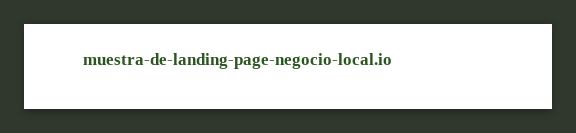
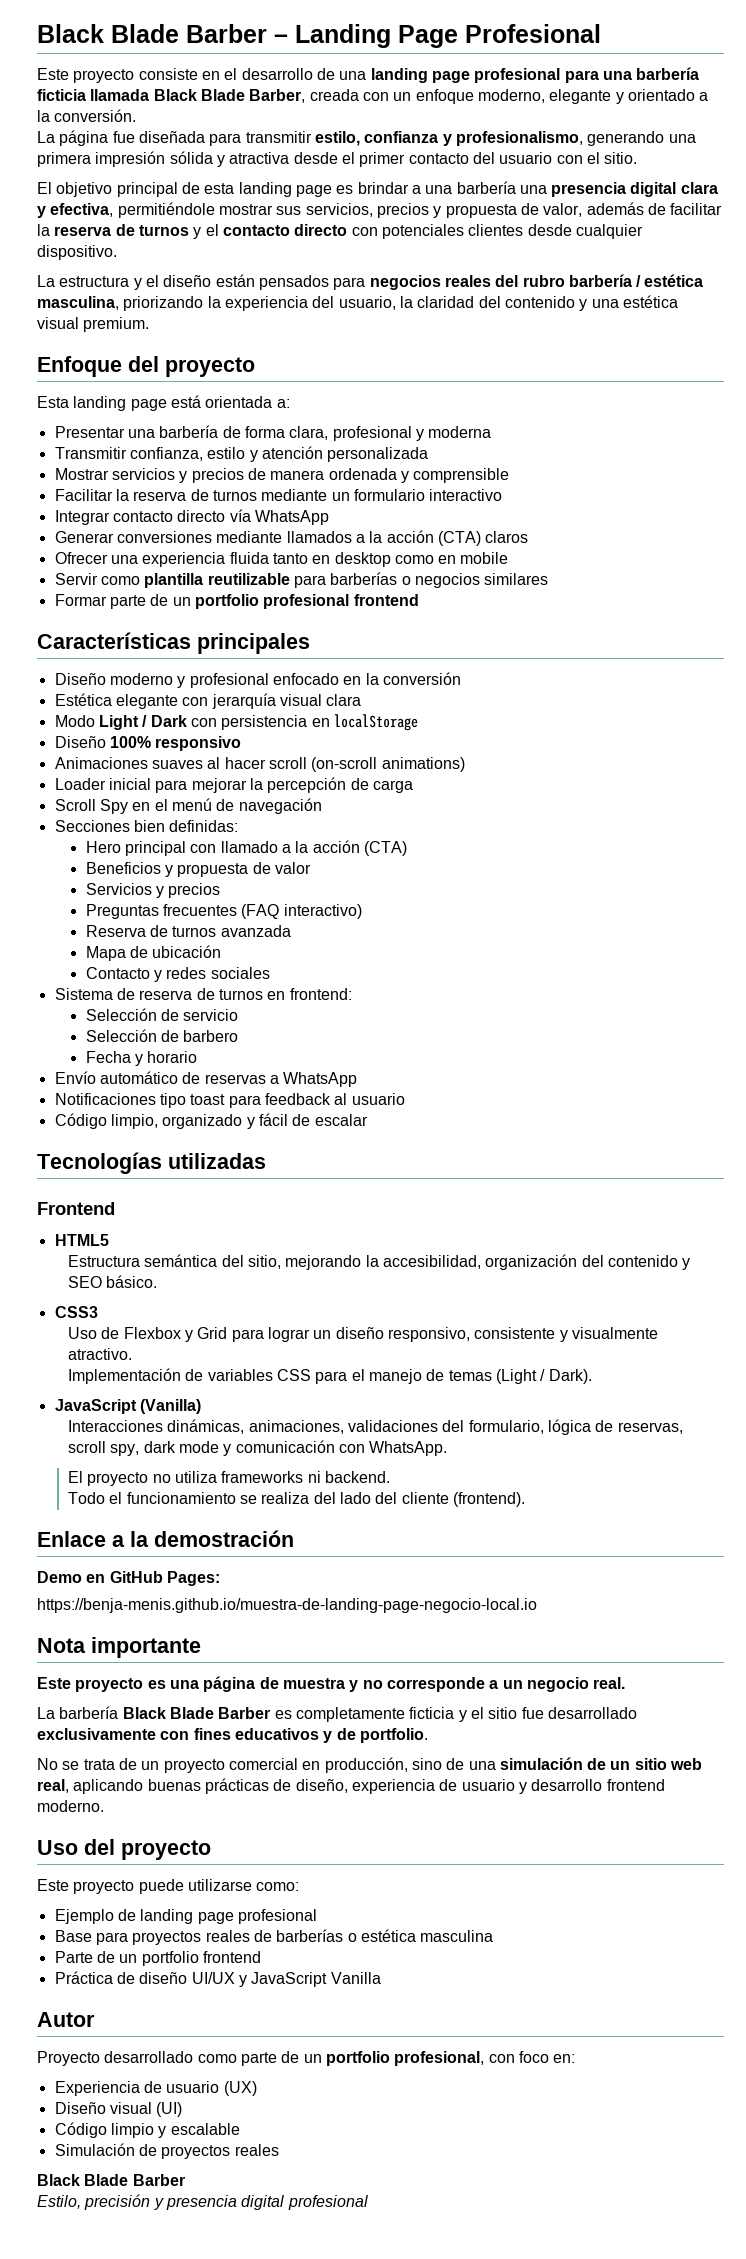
- muestra-de-landing-page-negocio-local.io
+ Black Blade Barber – Landing Page Profesional
+ Este proyecto consiste en el desarrollo de una landing page profesional para una barbería ficticia llamada Black Blade Barber, creada con un enfoque moderno, elegante y orientado a la conversión.
+ La página fue diseñada para transmitir estilo, confianza y profesionalismo, generando una primera impresión sólida y atractiva desde el primer contacto del usuario con el sitio.
+ El objetivo principal de esta landing page es brindar a una barbería una presencia digital clara y efectiva, permitiéndole mostrar sus servicios, precios y propuesta de valor, además de facilitar la reserva de turnos y el contacto directo con potenciales clientes desde cualquier dispositivo.
+ La estructura y el diseño están pensados para negocios reales del rubro barbería / estética masculina, priorizando la experiencia del usuario, la claridad del contenido y una estética visual premium.
+ Enfoque del proyecto
+ Esta landing page está orientada a:
+ Presentar una barbería de forma clara, profesional y moderna
+ Transmitir confianza, estilo y atención personalizada
+ Mostrar servicios y precios de manera ordenada y comprensible
+ Facilitar la reserva de turnos mediante un formulario interactivo
+ Integrar contacto directo vía WhatsApp
+ Generar conversiones mediante llamados a la acción (CTA) claros
+ Ofrecer una experiencia fluida tanto en desktop como en mobile
+ Servir como plantilla reutilizable para barberías o negocios similares
+ Formar parte de un portfolio profesional frontend
+ Características principales
+ Diseño moderno y profesional enfocado en la conversión
+ Estética elegante con jerarquía visual clara
+ Modo Light / Dark con persistencia en localStorage
+ Diseño 100% responsivo
+ Animaciones suaves al hacer scroll (on-scroll animations)
+ Loader inicial para mejorar la percepción de carga
+ Scroll Spy en el menú de navegación
+ Secciones bien definidas:
+ Hero principal con llamado a la acción (CTA)
+ Beneficios y propuesta de valor
+ Servicios y precios
+ Preguntas frecuentes (FAQ interactivo)
+ Reserva de turnos avanzada
+ Mapa de ubicación
+ Contacto y redes sociales
+ Sistema de reserva de turnos en frontend:
+ Selección de servicio
+ Selección de barbero
+ Fecha y horario
+ Envío automático de reservas a WhatsApp
+ Notificaciones tipo toast para feedback al usuario
+ Código limpio, organizado y fácil de escalar
+ Tecnologías utilizadas
+ Frontend
+ HTML5
+ Estructura semántica del sitio, mejorando la accesibilidad, organización del contenido y SEO básico.
+ CSS3
+ Uso de Flexbox y Grid para lograr un diseño responsivo, consistente y visualmente atractivo.
+ Implementación de variables CSS para el manejo de temas (Light / Dark).
+ JavaScript (Vanilla)
+ Interacciones dinámicas, animaciones, validaciones del formulario, lógica de reservas, scroll spy, dark mode y comunicación con WhatsApp.
+ El proyecto no utiliza frameworks ni backend.
+ Todo el funcionamiento se realiza del lado del cliente (frontend).
+ Enlace a la demostración
+ Demo en GitHub Pages:
+ https://benja-menis.github.io/muestra-de-landing-page-negocio-local.io
+ Nota importante
+ Este proyecto es una página de muestra y no corresponde a un negocio real.
+ La barbería Black Blade Barber es completamente ficticia y el sitio fue desarrollado exclusivamente con fines educativos y de portfolio.
+ No se trata de un proyecto comercial en producción, sino de una simulación de un sitio web real, aplicando buenas prácticas de diseño, experiencia de usuario y desarrollo frontend moderno.
+ Uso del proyecto
+ Este proyecto puede utilizarse como:
+ Ejemplo de landing page profesional
+ Base para proyectos reales de barberías o estética masculina
+ Parte de un portfolio frontend
+ Práctica de diseño UI/UX y JavaScript Vanilla
+ Autor
+ Proyecto desarrollado como parte de un portfolio profesional, con foco en:
+ Experiencia de usuario (UX)
+ Diseño visual (UI)
+ Código limpio y escalable
+ Simulación de proyectos reales
+ Black Blade Barber
+ Estilo, precisión y presencia digital profesional

